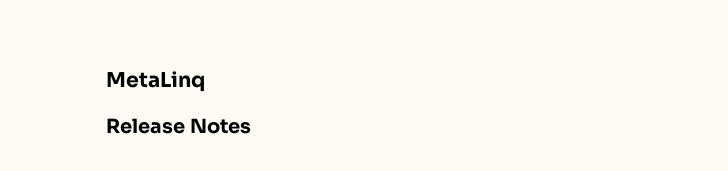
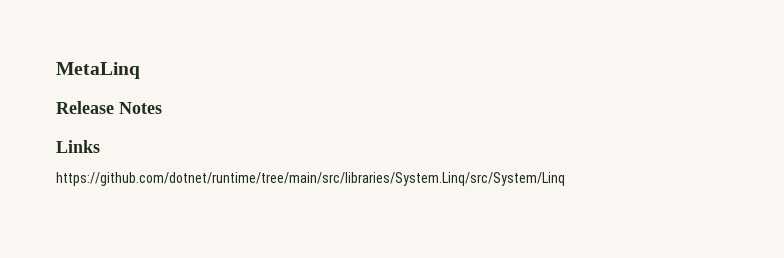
+ Links
+ https://github.com/dotnet/runtime/tree/main/src/libraries/System.Linq/src/System/Linq

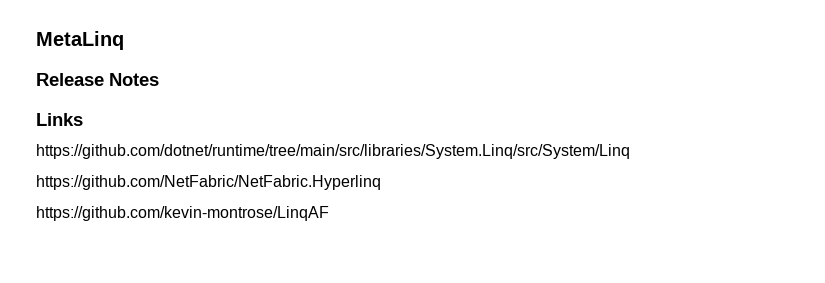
+ https://github.com/NetFabric/NetFabric.Hyperlinq
+ https://github.com/kevin-montrose/LinqAF

